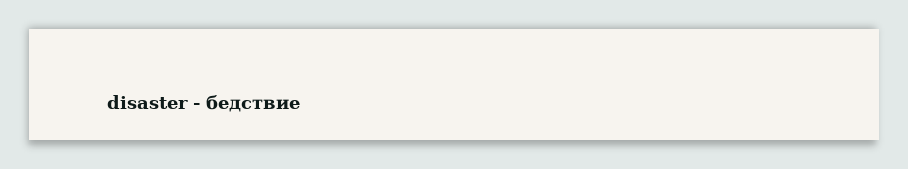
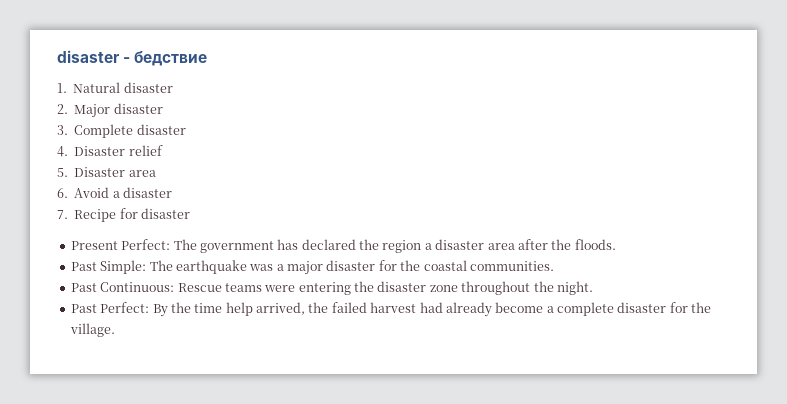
+ 1. Natural disaster
+ 2. Major disaster
+ 3. Complete disaster
+ 4. Disaster relief
+ 5. Disaster area
+ 6. Avoid a disaster
+ 7. Recipe for disaster
+ Present Perfect: The government has declared the region a disaster area after the floods.
+ Past Simple: The earthquake was a major disaster for the coastal communities.
+ Past Continuous: Rescue teams were entering the disaster zone throughout the night.
+ Past Perfect: By the time help arrived, the failed harvest had already become a complete disaster for the village.

